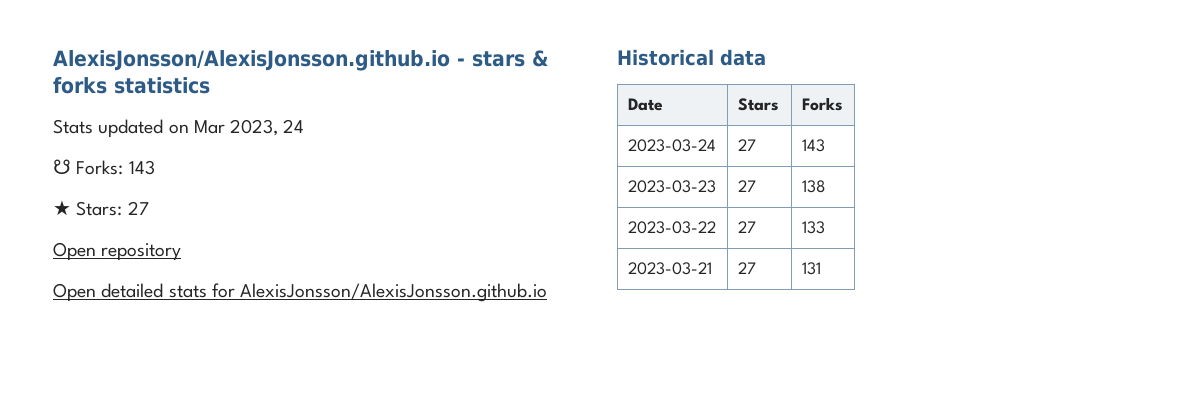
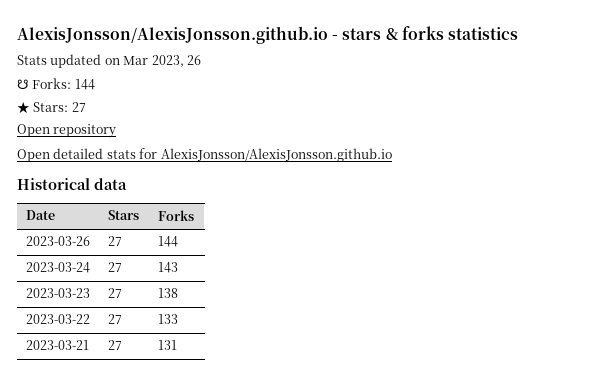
- Stats updated on Mar 2023, 24
+ Stats updated on Mar 2023, 26
- ☋ Forks: 143
+ ☋ Forks: 144
+ 2023-03-26 | 27 | 144

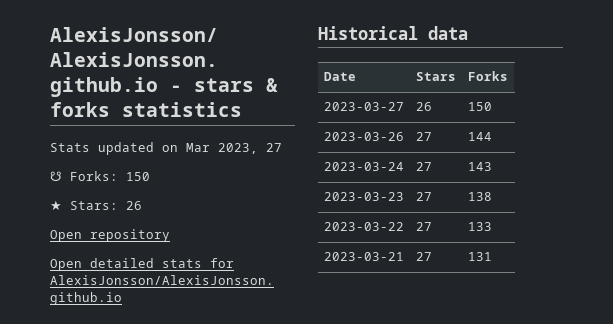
- Stats updated on Mar 2023, 26
+ Stats updated on Mar 2023, 27
- ☋ Forks: 144
+ ☋ Forks: 150
- ★ Stars: 27
+ ★ Stars: 26
+ 2023-03-27 | 26 | 150

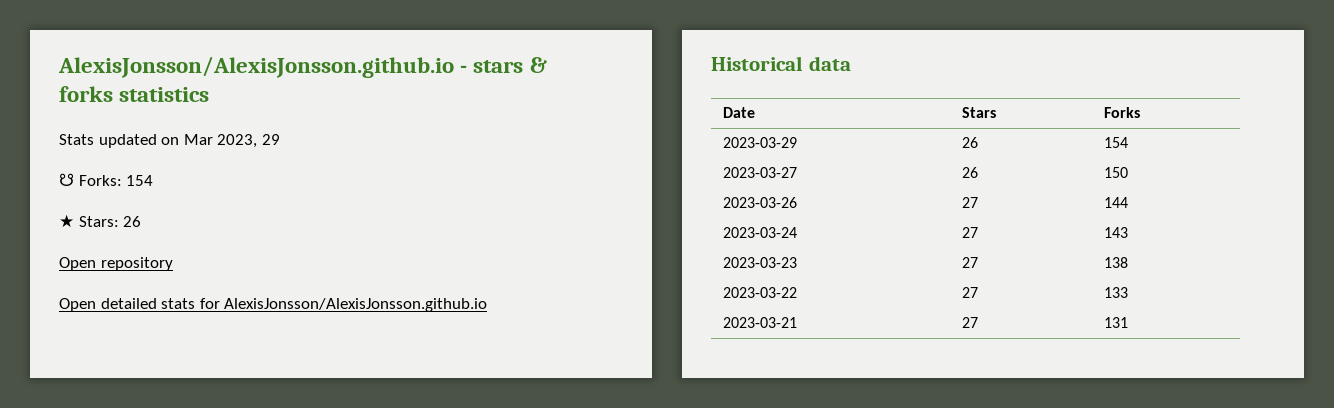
- Stats updated on Mar 2023, 27
+ Stats updated on Mar 2023, 29
- ☋ Forks: 150
+ ☋ Forks: 154
+ 2023-03-29 | 26 | 154

